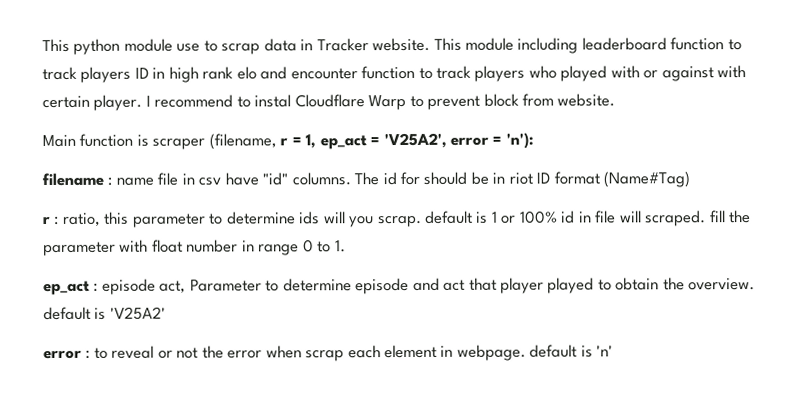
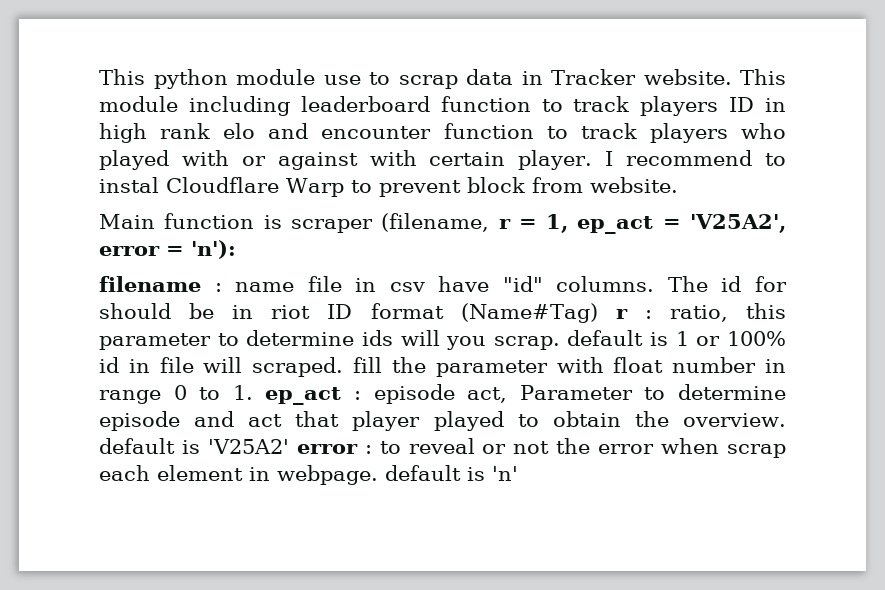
- The id for should be in riot ID format (Name#Tag)
- r :
+ The id for should be in riot ID format (Name#Tag) r :
- ratio, this parameter to determine ids will you scrap. default is 1 or 100% id in file will scraped. fill the parameter with float number in range 0 to 1.
- ep_act :
+ ratio, this parameter to determine ids will you scrap. default is 1 or 100% id in file will scraped. fill the parameter with float number in range 0 to 1. ep_act :
- episode act, Parameter to determine episode and act that player played to obtain the overview. default is 'V25A2'
- error :
+ episode act, Parameter to determine episode and act that player played to obtain the overview. default is 'V25A2' error :

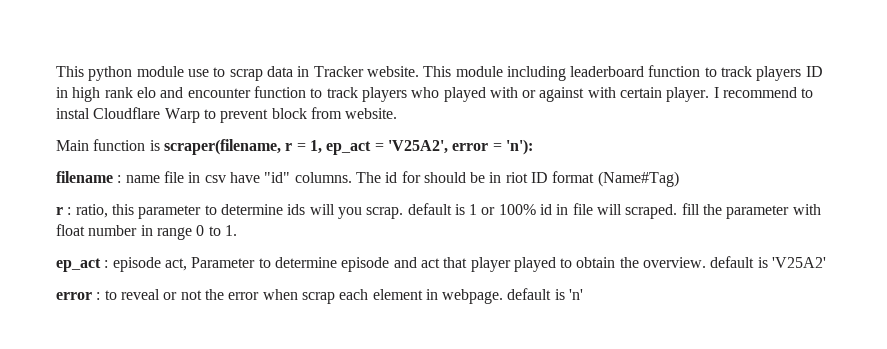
- Main function is scraper (filename, r = 1, ep_act = 'V25A2', error = 'n'):
+ Main function is scraper(filename, r = 1, ep_act = 'V25A2', error = 'n'):
- The id for should be in riot ID format (Name#Tag) r :
+ The id for should be in riot ID format (Name#Tag)
+ r :
- ratio, this parameter to determine ids will you scrap. default is 1 or 100% id in file will scraped. fill the parameter with float number in range 0 to 1. ep_act :
+ ratio, this parameter to determine ids will you scrap. default is 1 or 100% id in file will scraped. fill the parameter with float number in range 0 to 1.
+ ep_act :
- episode act, Parameter to determine episode and act that player played to obtain the overview. default is 'V25A2' error :
+ episode act, Parameter to determine episode and act that player played to obtain the overview. default is 'V25A2'
+ error :

